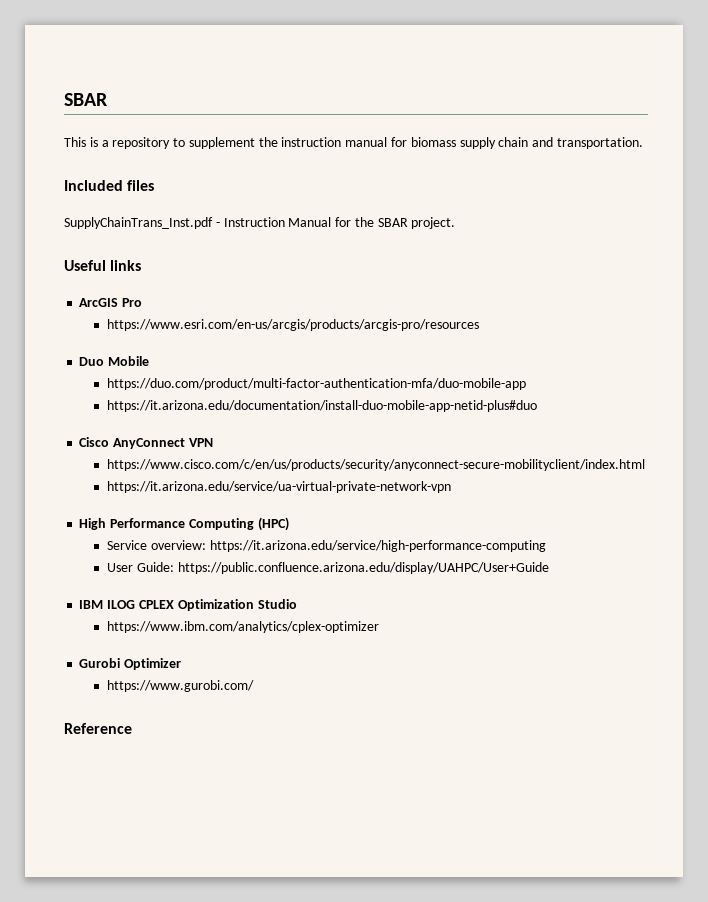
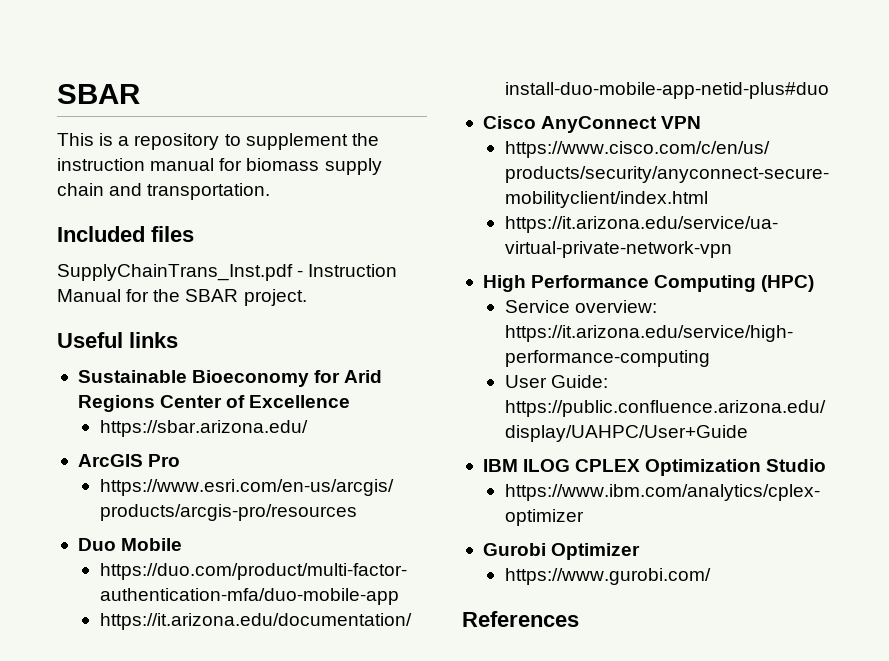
+ Sustainable Bioeconomy for Arid Regions Center of Excellence
+ https://sbar.arizona.edu/
- Reference
+ References

